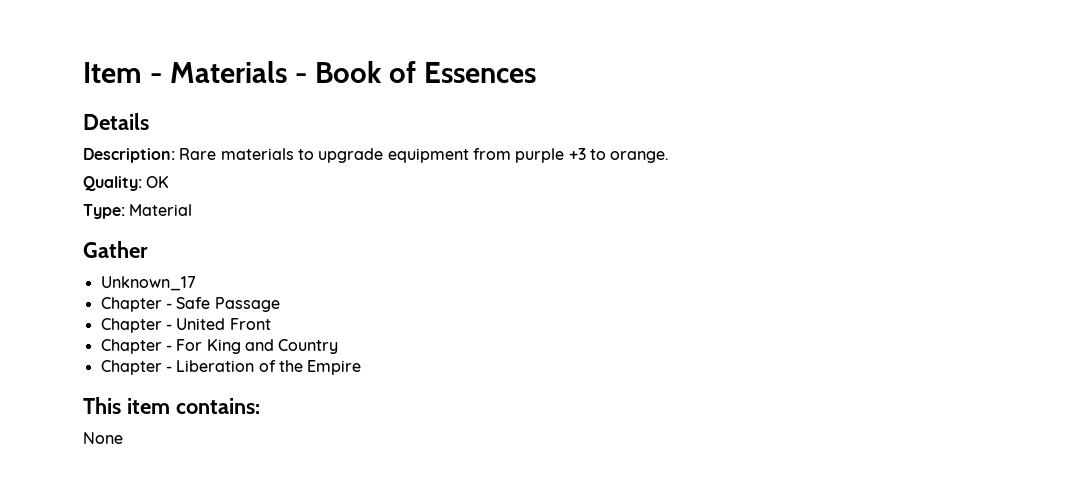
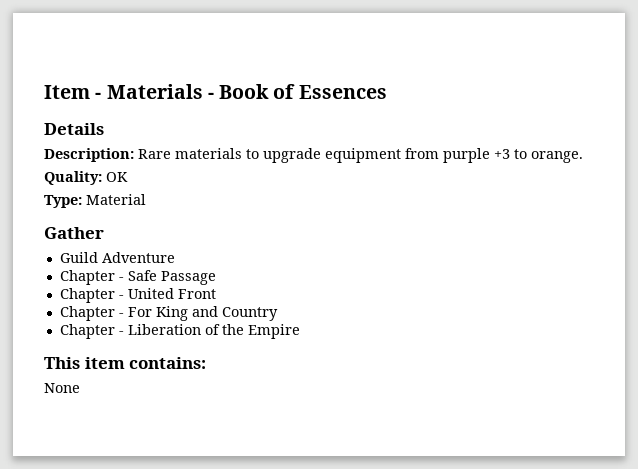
- Unknown_17
+ Guild Adventure

